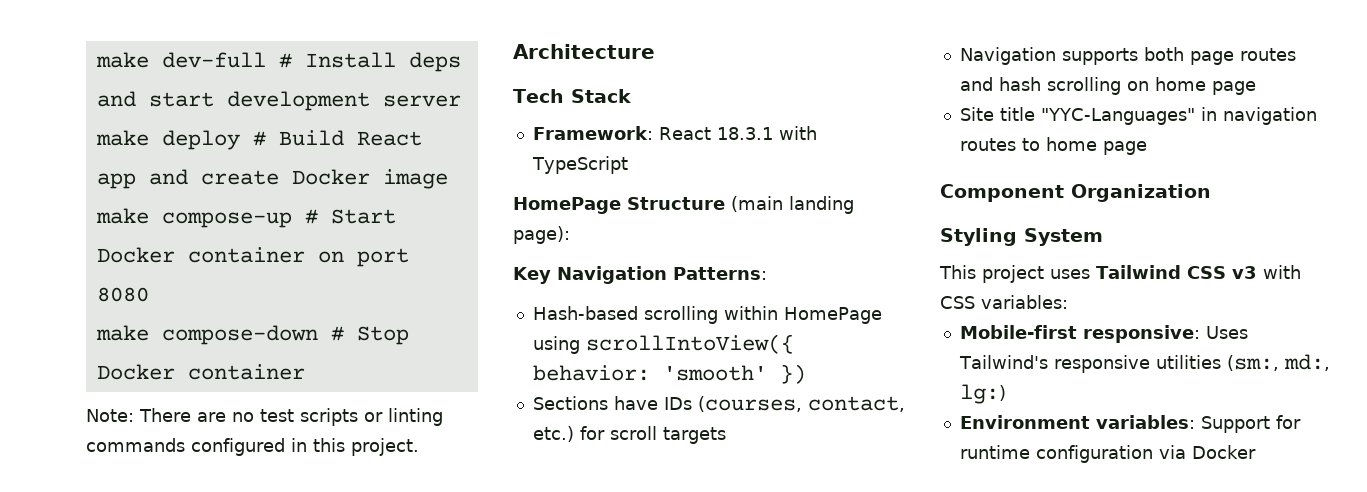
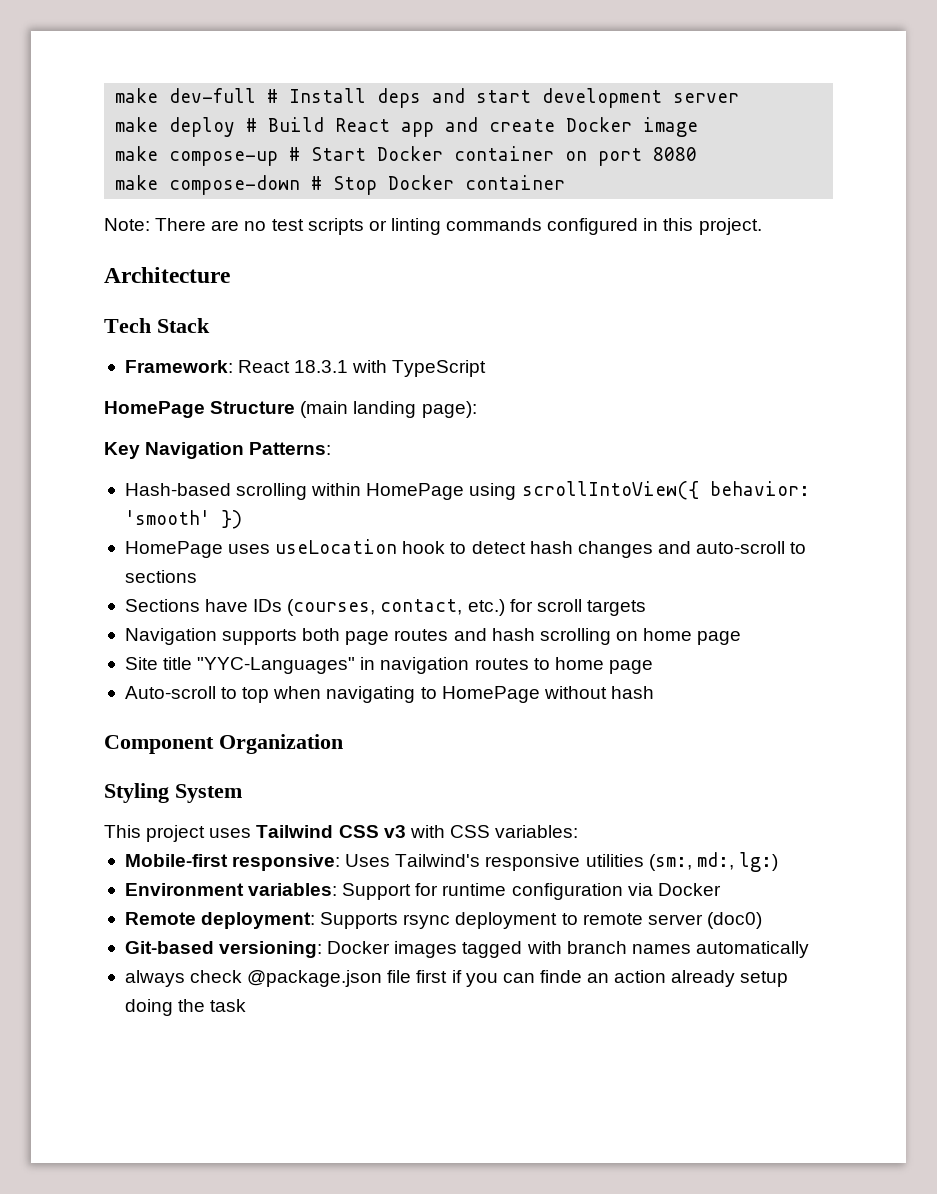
+ HomePage uses useLocation hook to detect hash changes and auto-scroll to sections
+ Auto-scroll to top when navigating to HomePage without hash
+ Remote deployment: Supports rsync deployment to remote server (doc0)
+ Git-based versioning: Docker images tagged with branch names automatically
+ always check @package.json file first if you can finde an action already setup doing the task

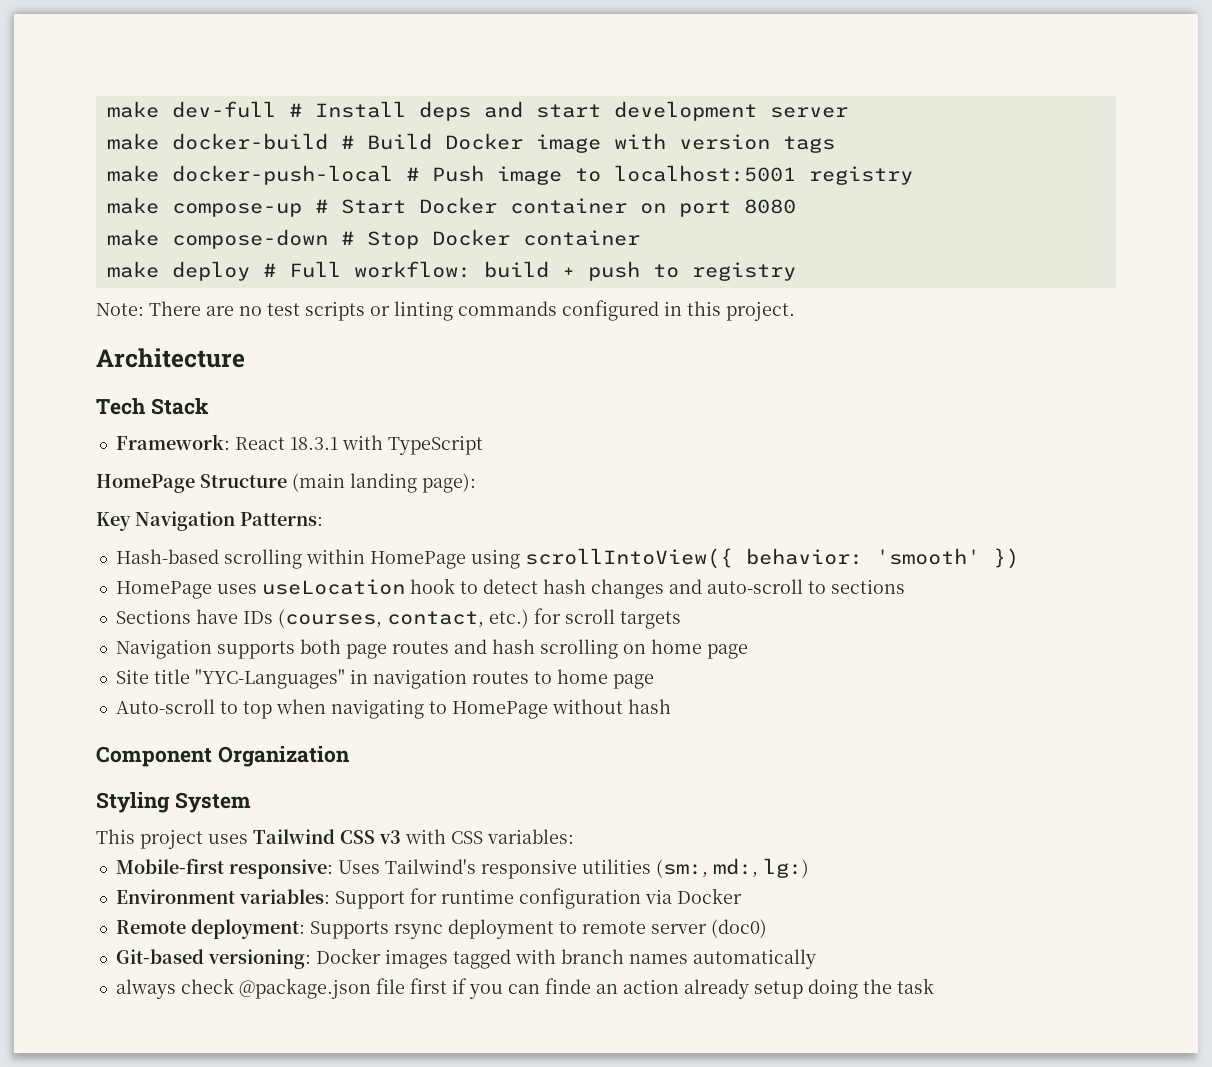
- make deploy # Build React app and create Docker image
+ make docker-build # Build Docker image with version tags
+ make docker-push-local # Push image to localhost:5001 registry
+ make deploy # Full workflow: build + push to registry

